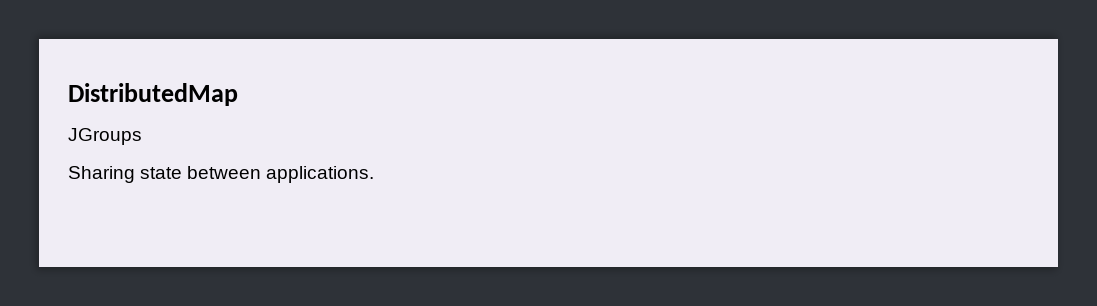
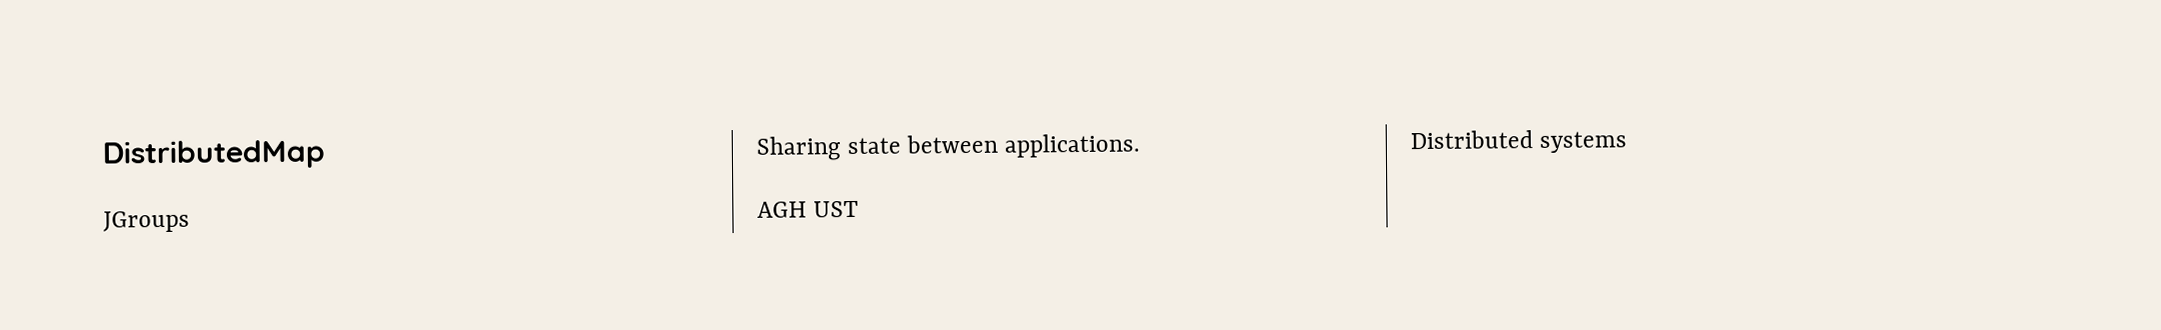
+ AGH UST
+ Distributed systems

